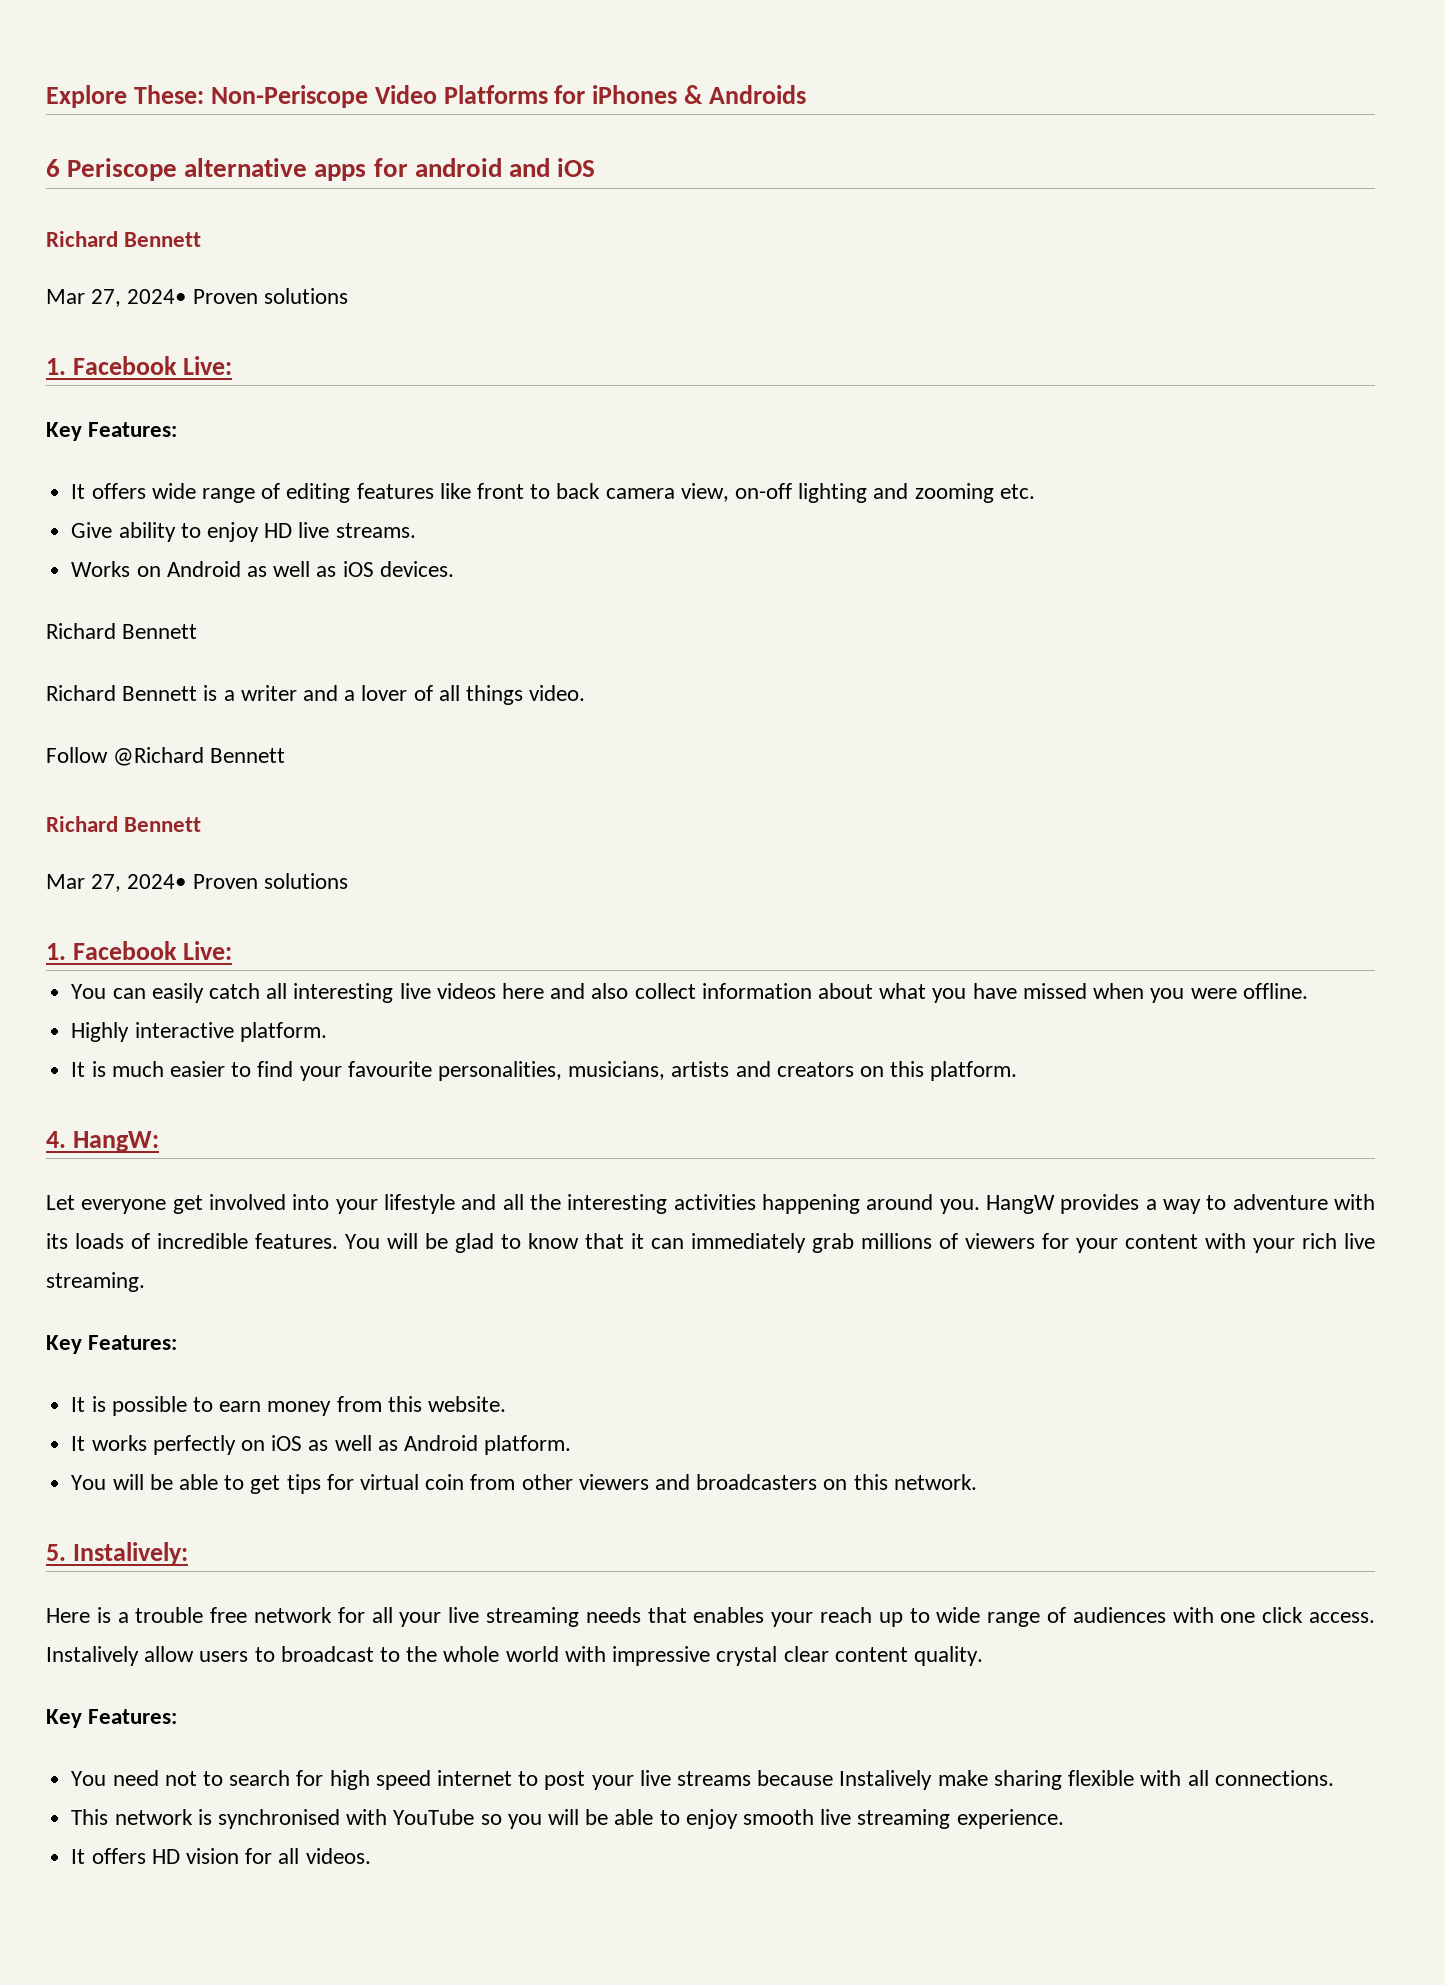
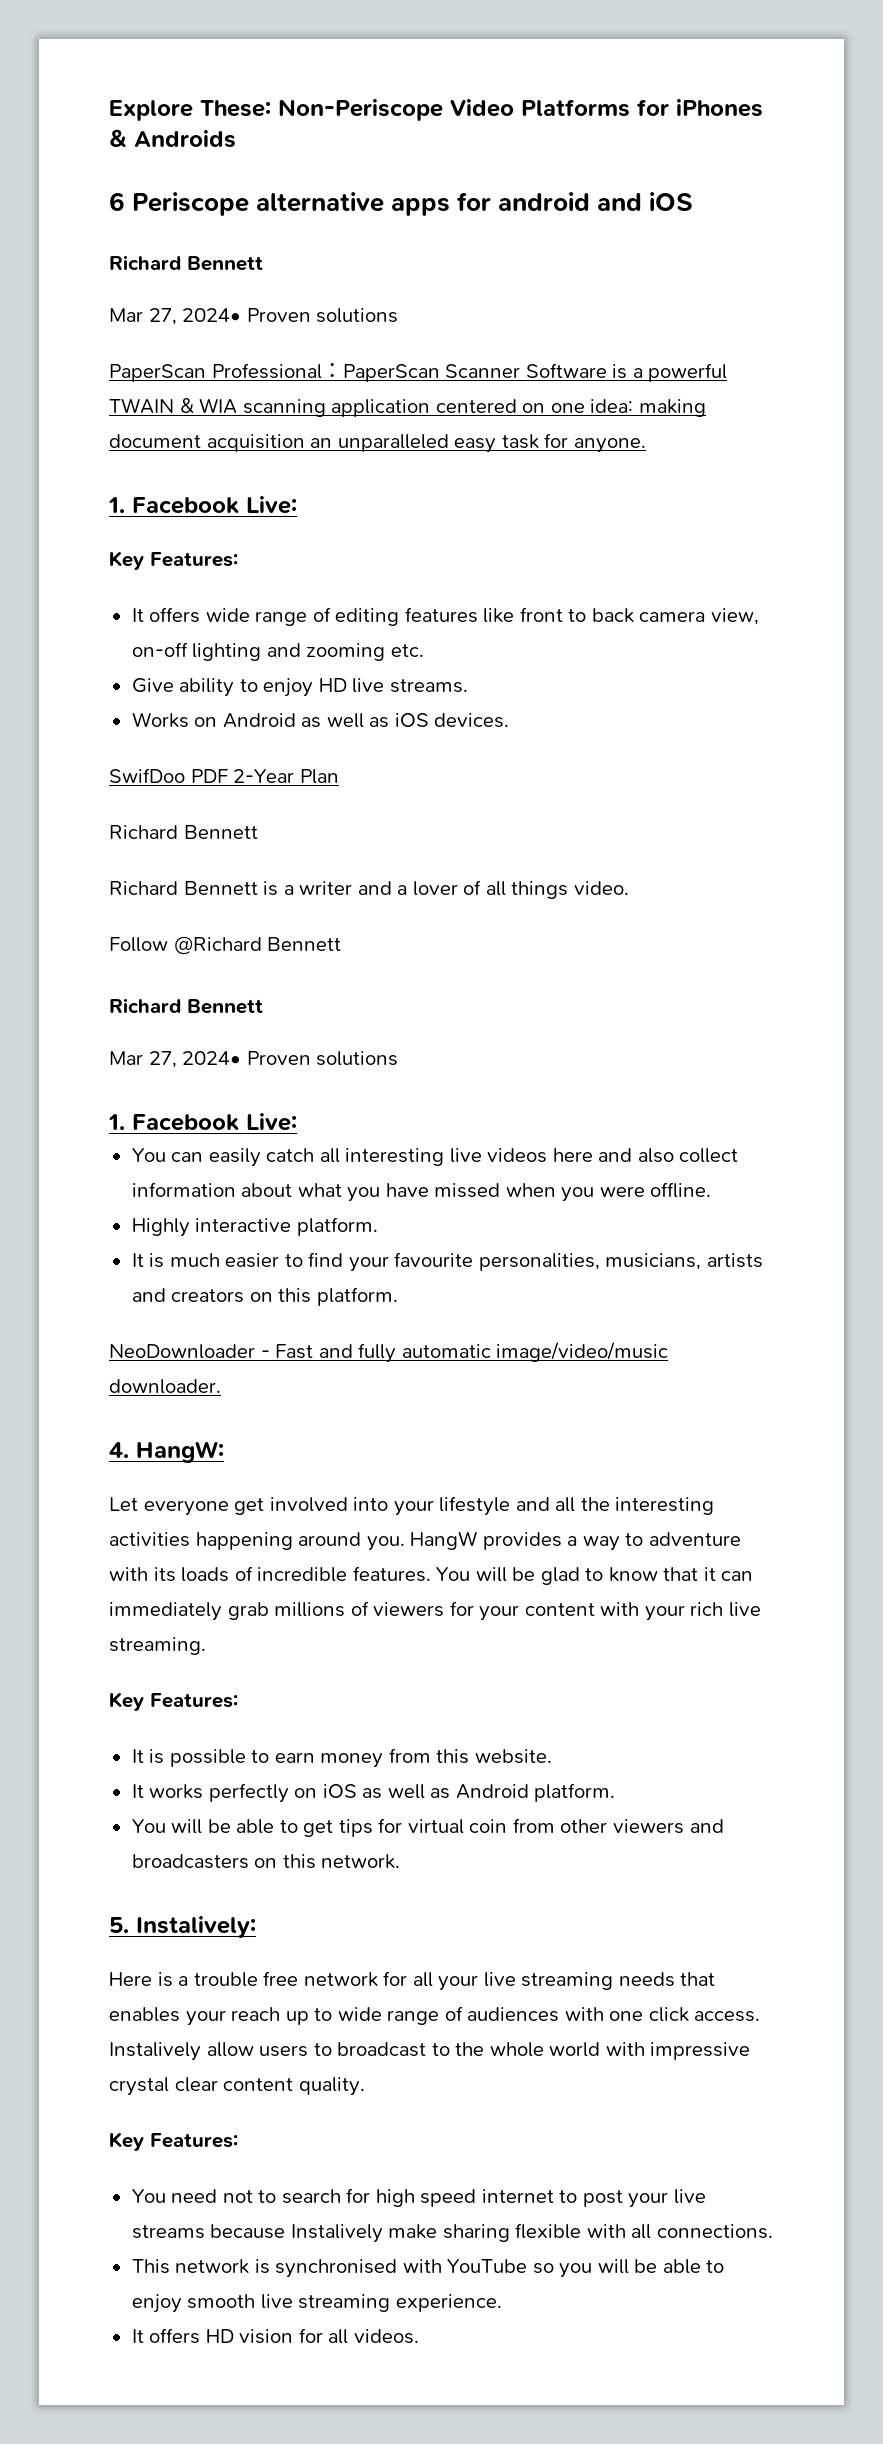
+ PaperScan Professional：PaperScan Scanner Software is a powerful TWAIN & WIA scanning application centered on one idea: making document acquisition an unparalleled easy task for anyone.
+ SwifDoo PDF 2-Year Plan
+ NeoDownloader - Fast and fully automatic image/video/music downloader.

